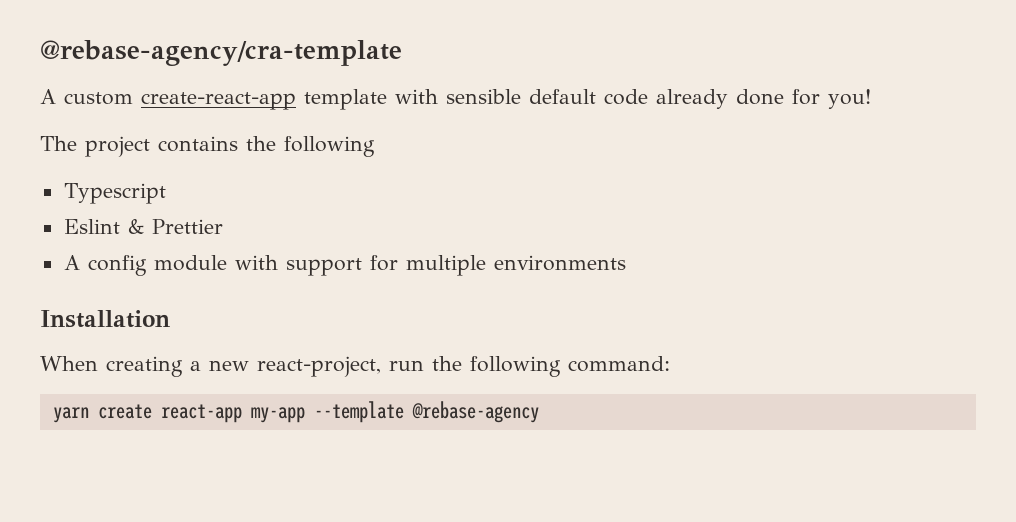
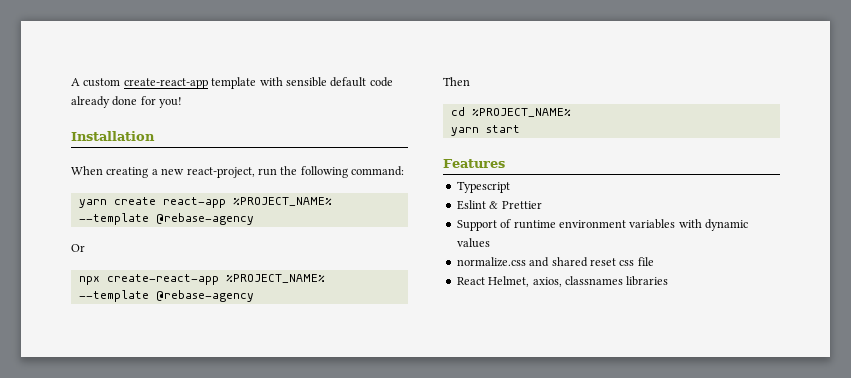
- @rebase-agency/cra-template
- The project contains the following
- Typescript
- Eslint & Prettier
- A config module with support for multiple environments
- yarn create react-app my-app --template @rebase-agency
+ yarn create react-app %PROJECT_NAME% --template @rebase-agency
+ Or
+ npx create-react-app %PROJECT_NAME% --template @rebase-agency
+ Then
+ cd %PROJECT_NAME%
+ yarn start
+ Features
+ Typescript
+ Eslint & Prettier
+ Support of runtime environment variables with dynamic values
+ normalize.css and shared reset css file
+ React Helmet, axios, classnames libraries

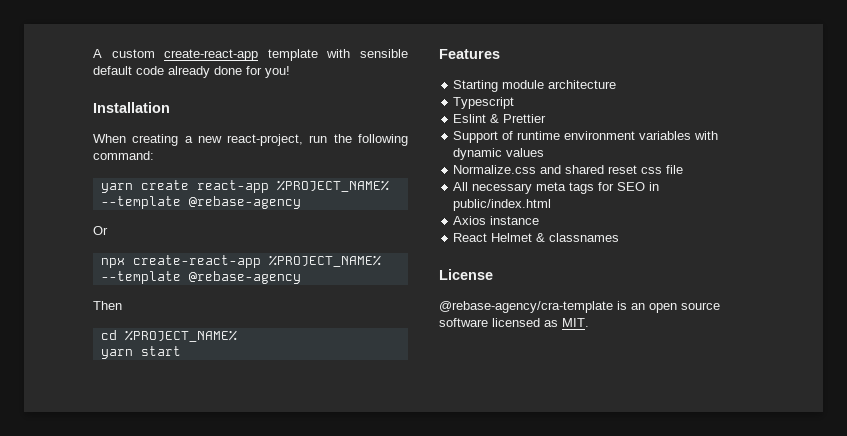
+ Starting module architecture
- normalize.css and shared reset css file
+ Normalize.css and shared reset css file
+ All necessary meta tags for SEO in public/index.html
+ Axios instance
- React Helmet, axios, classnames libraries
+ React Helmet & classnames
+ License
+ @rebase-agency/cra-template is an open source software licensed as MIT.

